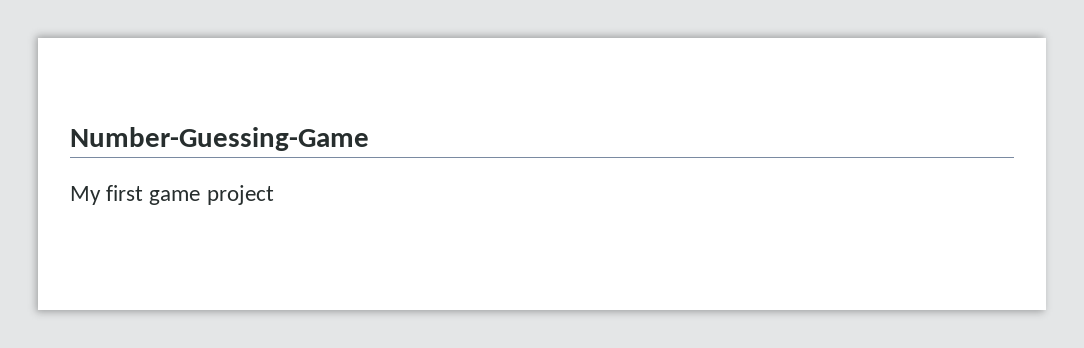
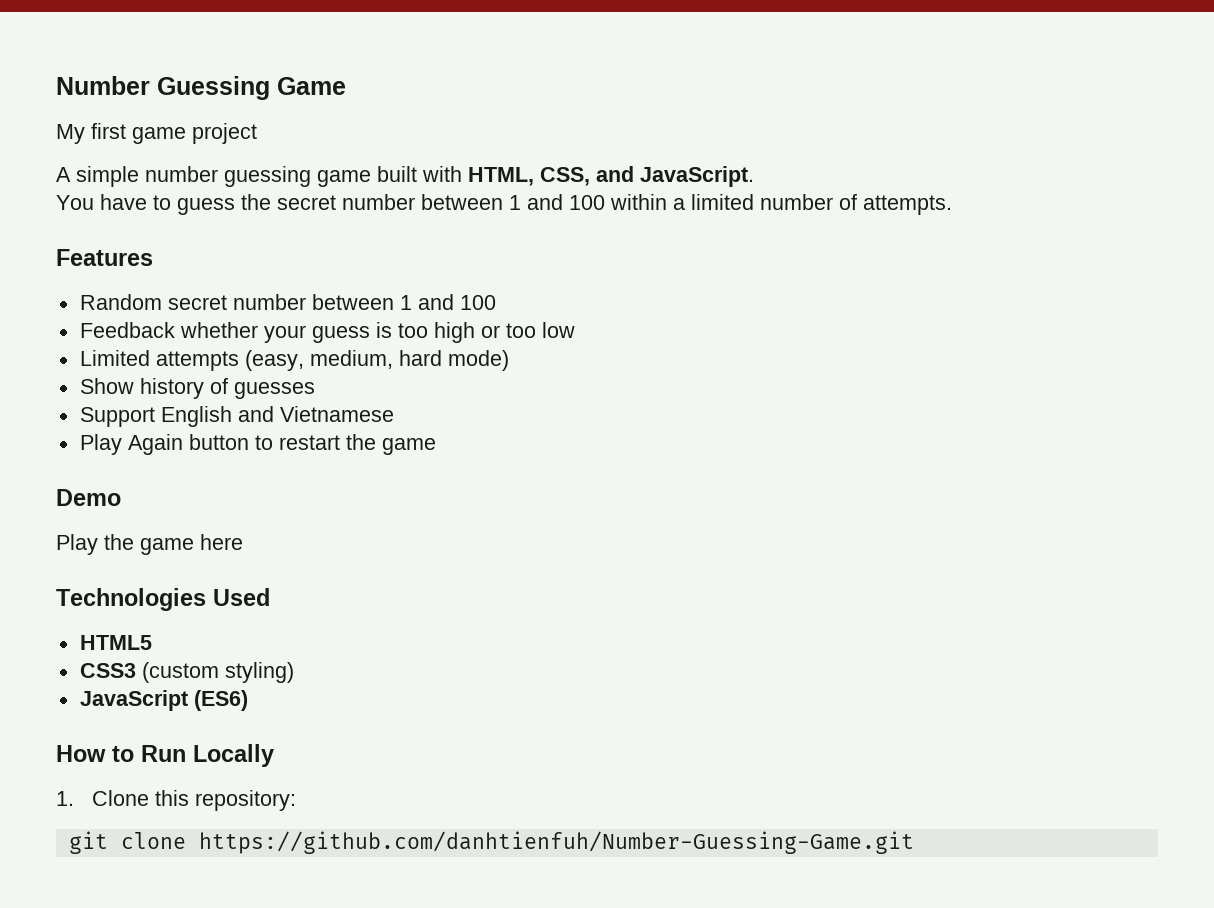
- Number-Guessing-Game
+ Number Guessing Game
+ A simple number guessing game built with HTML, CSS, and JavaScript.
+ You have to guess the secret number between 1 and 100 within a limited number of attempts.
+ Features
+ Random secret number between 1 and 100
+ Feedback whether your guess is too high or too low
+ Limited attempts (easy, medium, hard mode)
+ Show history of guesses
+ Support English and Vietnamese
+ Play Again button to restart the game
+ Demo
+ Play the game here
+ Technologies Used
+ HTML5
+ CSS3 (custom styling)
+ JavaScript (ES6)
+ How to Run Locally
+ 1. Clone this repository:
+ git clone https://github.com/danhtienfuh/Number-Guessing-Game.git

